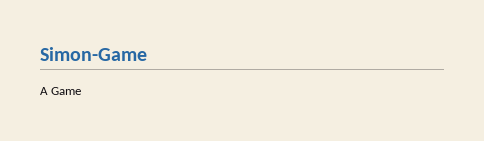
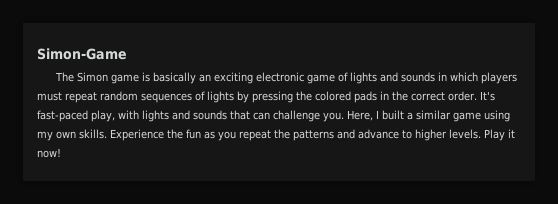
- A Game
+ The Simon game is basically an exciting electronic game of lights and sounds in which players must repeat random sequences of lights by pressing the colored pads in the correct order. It's fast-paced play, with lights and sounds that can challenge you. Here, I built a similar game using my own skills. Experience the fun as you repeat the patterns and advance to higher levels. Play it now!

